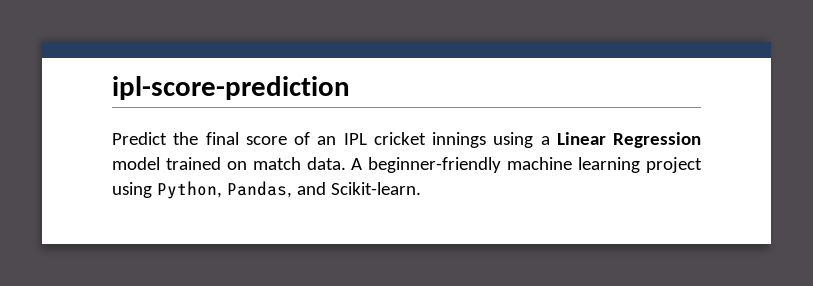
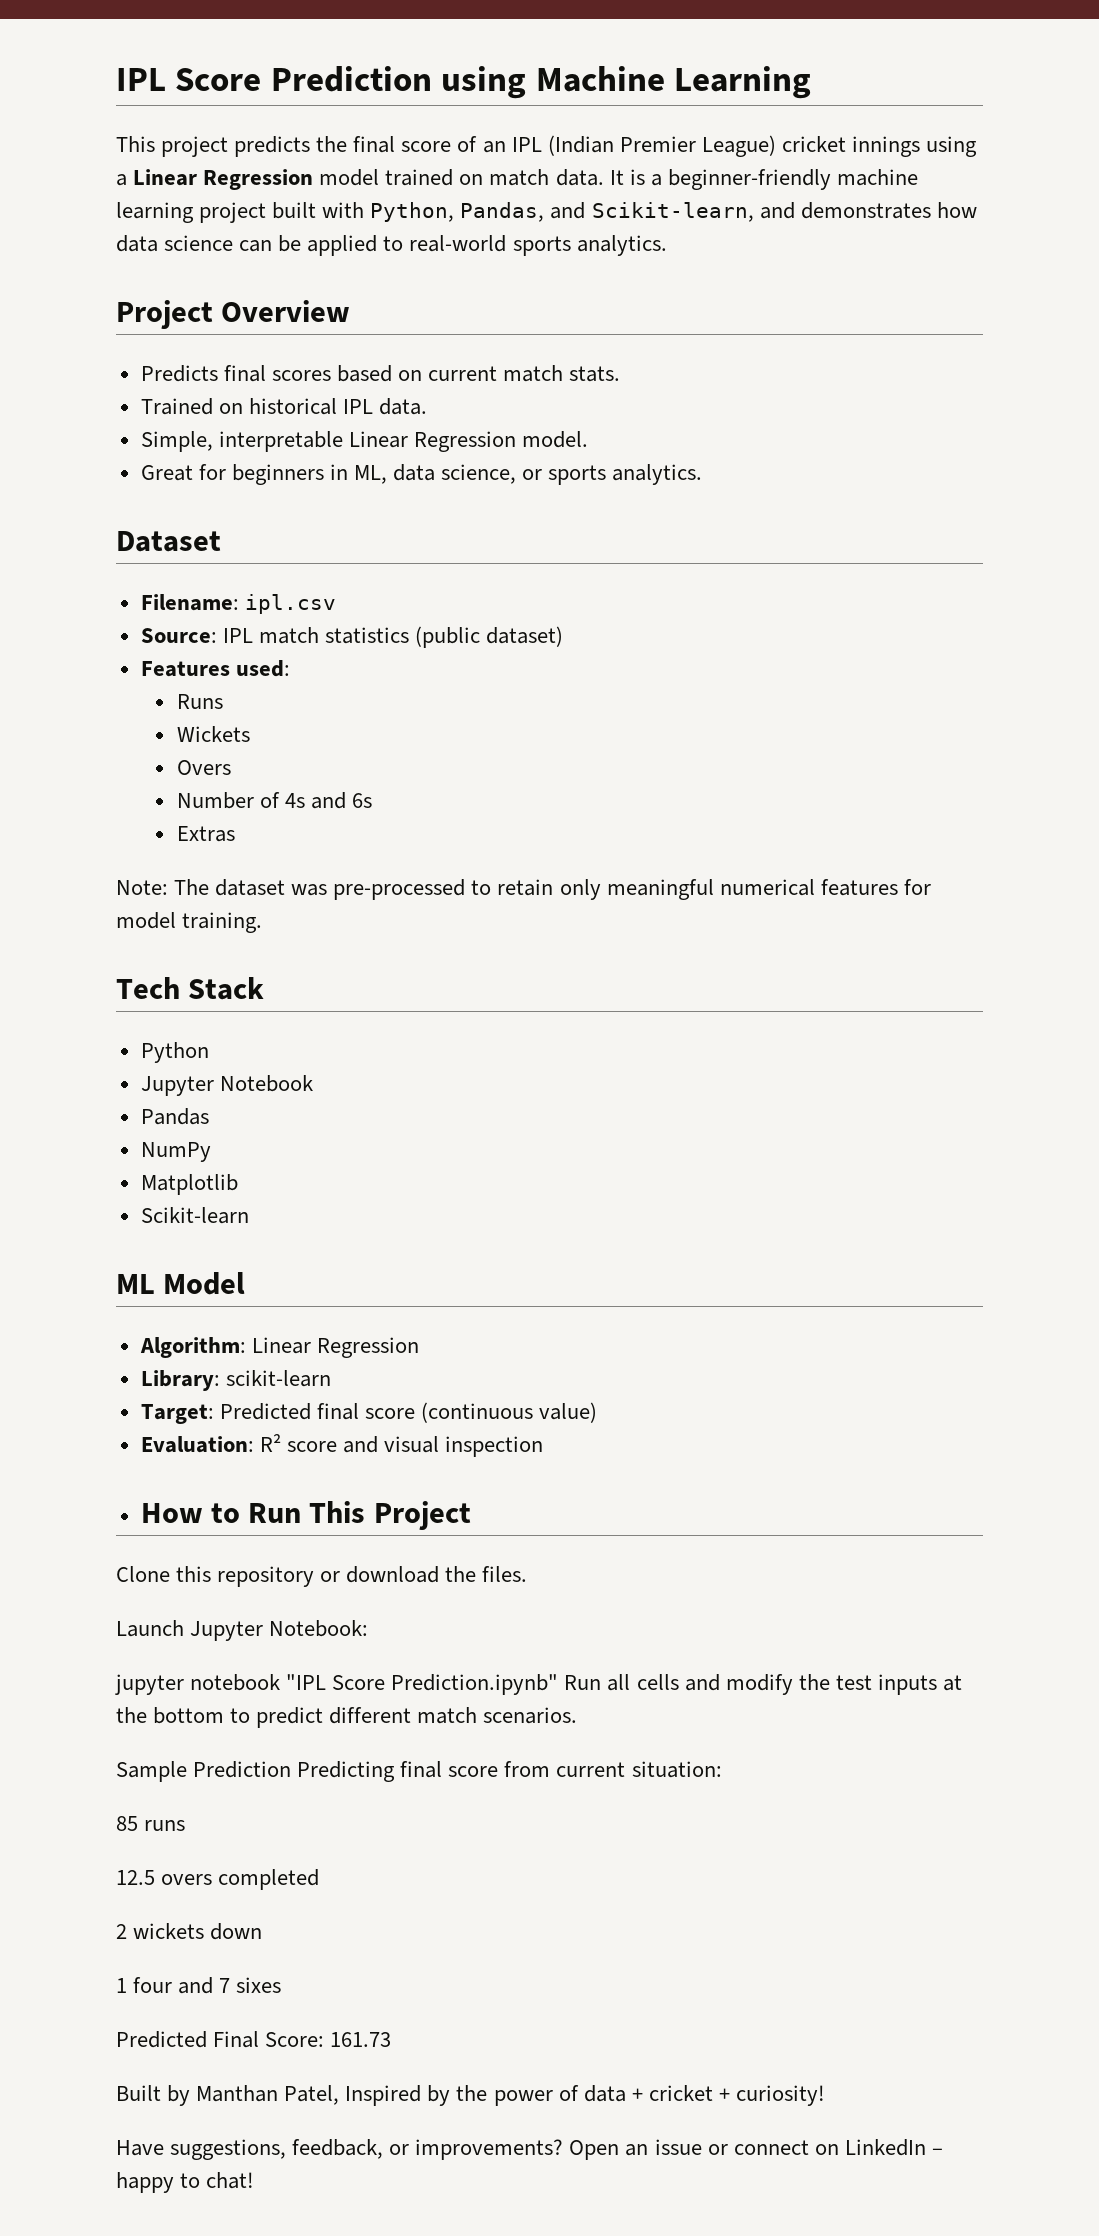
- ipl-score-prediction
- Predict the final score of an IPL cricket innings using a Linear Regression model trained on match data.
+ IPL Score Prediction using Machine Learning
+ This project predicts the final score of an IPL (Indian Premier League) cricket innings using a Linear Regression model trained on match data.
- A beginner-friendly machine learning project using Python, Pandas, and Scikit-learn.
+ It is a beginner-friendly machine learning project built with Python, Pandas, and Scikit-learn, and demonstrates how data science can be applied to real-world sports analytics.
+ Project Overview
+ Predicts final scores based on current match stats.
+ Trained on historical IPL data.
+ Simple, interpretable Linear Regression model.
+ Great for beginners in ML, data science, or sports analytics.
+ Dataset
+ Filename: ipl.csv
+ Source: IPL match statistics (public dataset)
+ Features used:
+ Runs
+ Wickets
+ Overs
+ Number of 4s and 6s
+ Extras
+ Note: The dataset was pre-processed to retain only meaningful numerical features for model training.
+ Tech Stack
+ Python
+ Jupyter Notebook
+ Pandas
+ NumPy
+ Matplotlib
+ Scikit-learn
+ ML Model
+ Algorithm: Linear Regression
+ Library: scikit-learn
+ Target: Predicted final score (continuous value)
+ Evaluation: R² score and visual inspection
+ How to Run This Project
+ Clone this repository or download the files.
+ Launch Jupyter Notebook:
+ jupyter notebook "IPL Score Prediction.ipynb" Run all cells and modify the test inputs at the bottom to predict different match scenarios.
+ Sample Prediction Predicting final score from current situation:
+ 85 runs
+ 12.5 overs completed
+ 2 wickets down
+ 1 four and 7 sixes
+ Predicted Final Score: 161.73
+ Built by Manthan Patel, Inspired by the power of data + cricket + curiosity!
+ Have suggestions, feedback, or improvements? Open an issue or connect on LinkedIn – happy to chat!

